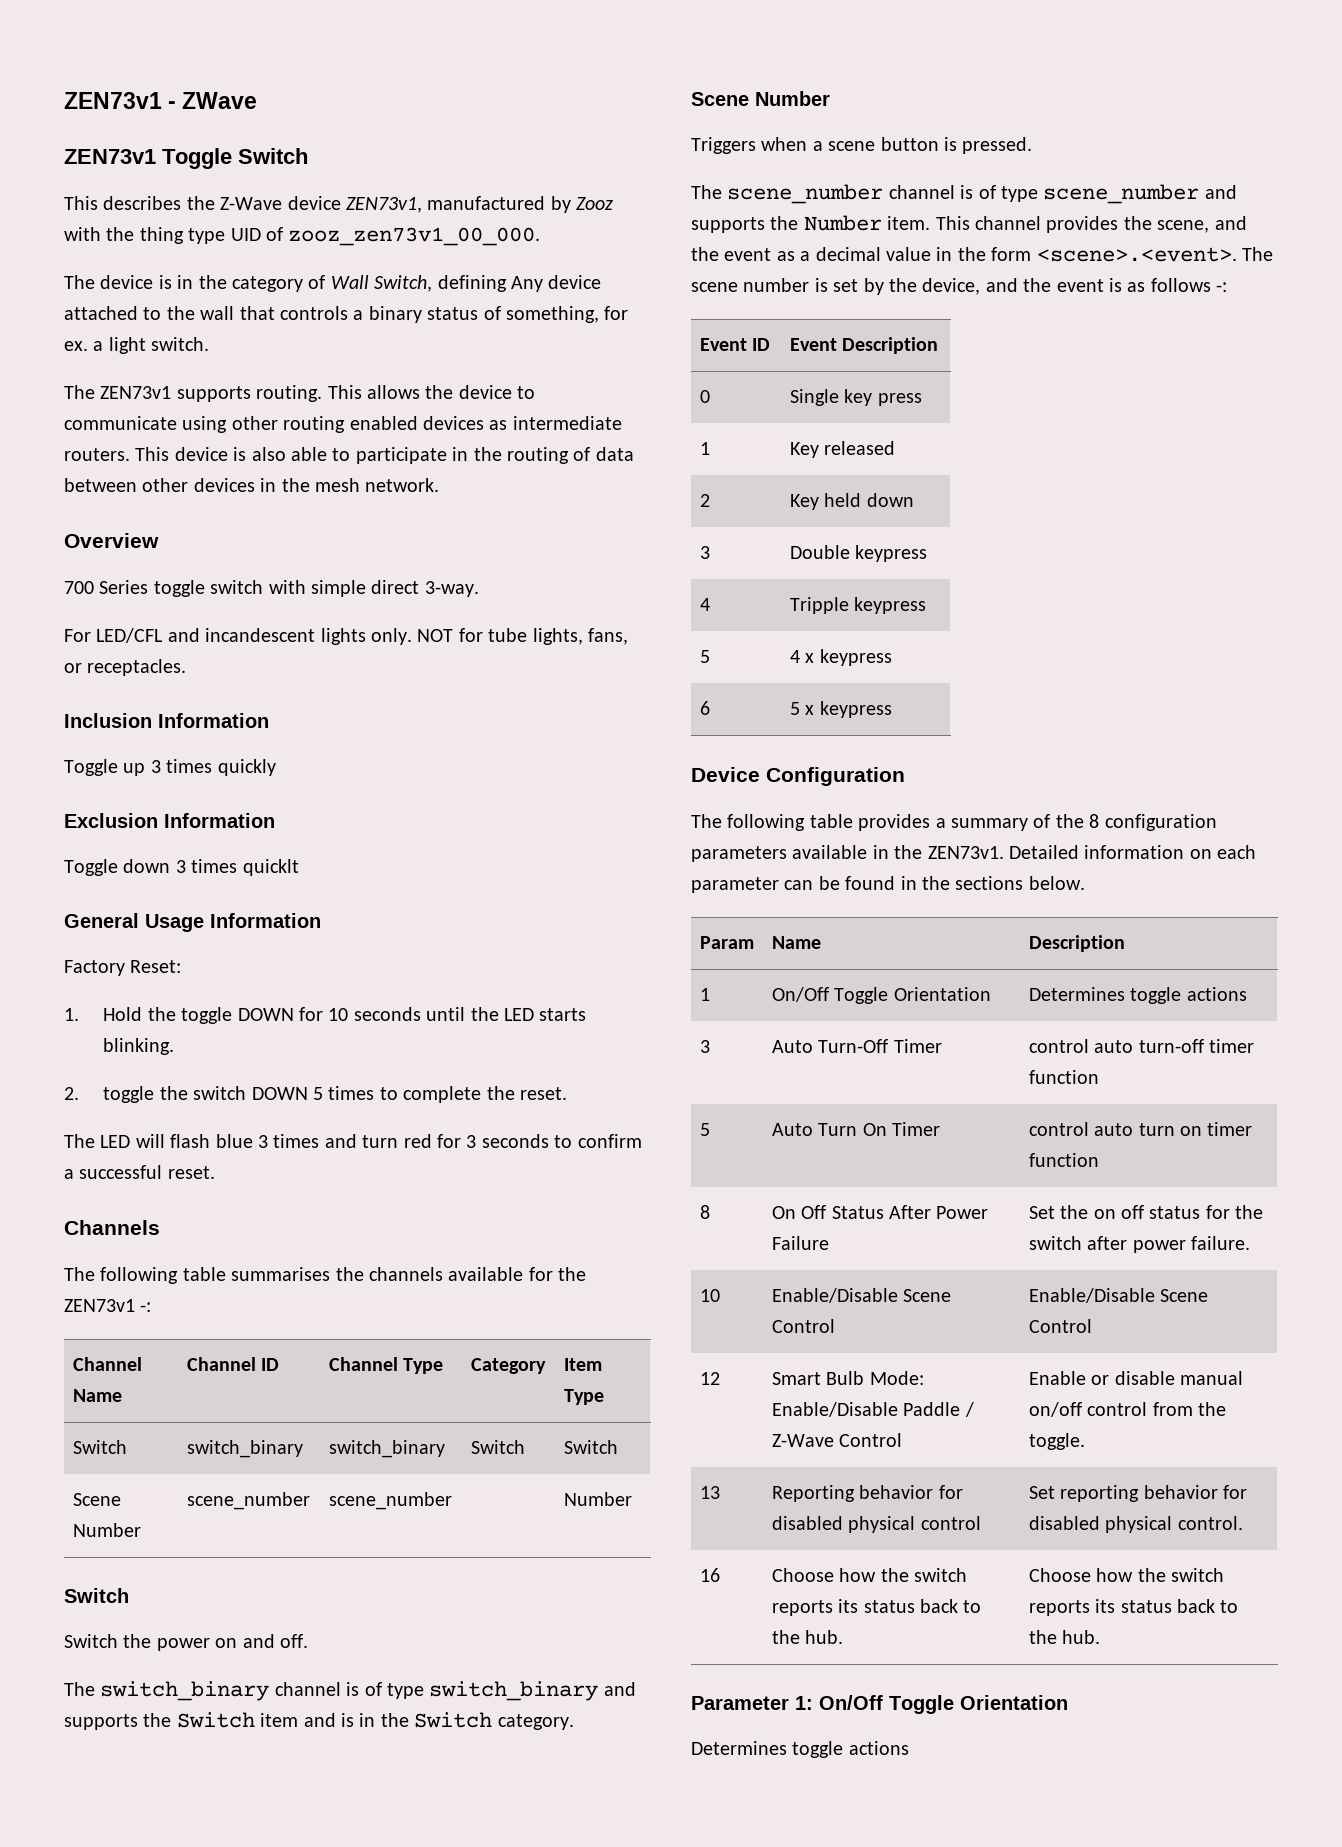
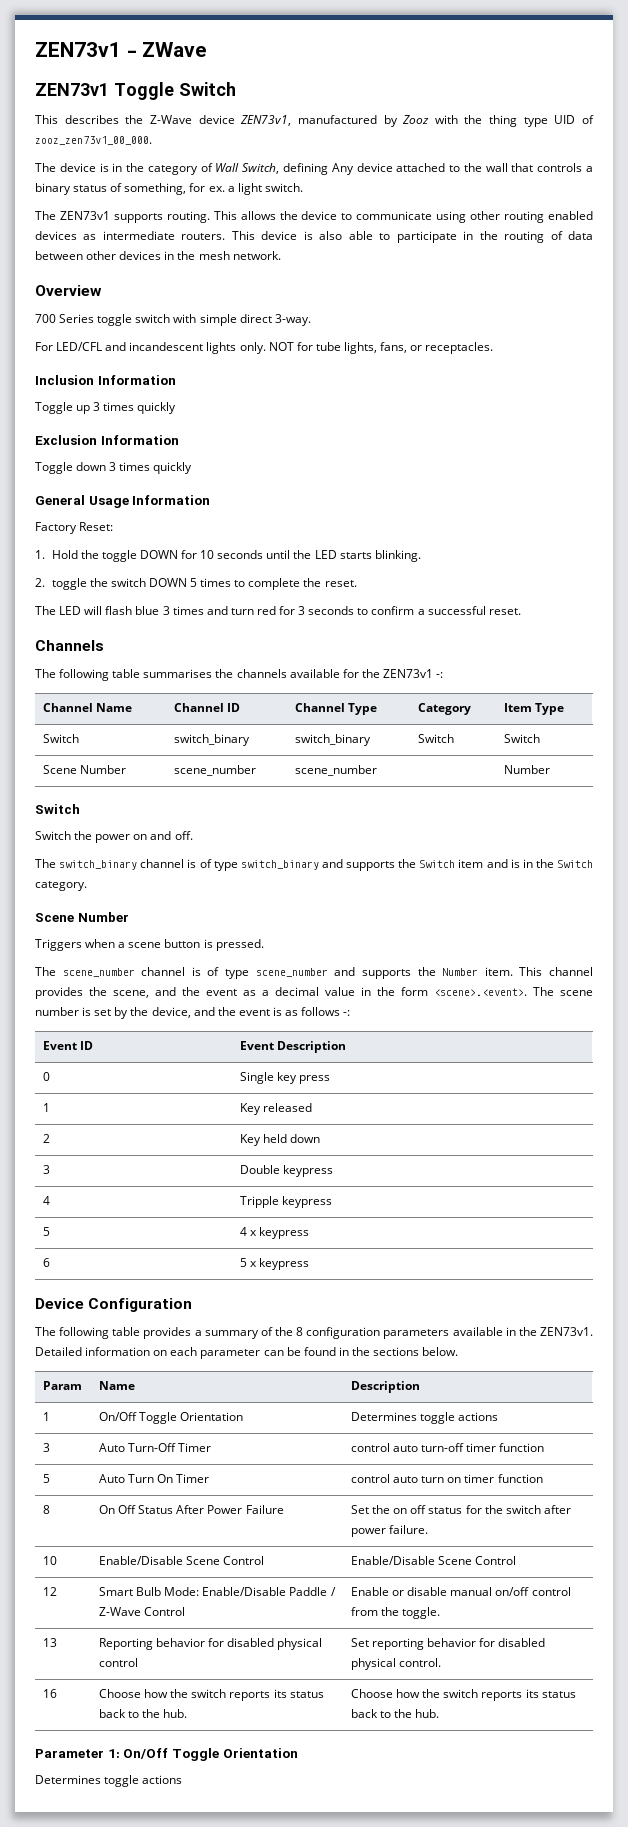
- Toggle down 3 times quicklt
+ Toggle down 3 times quickly

